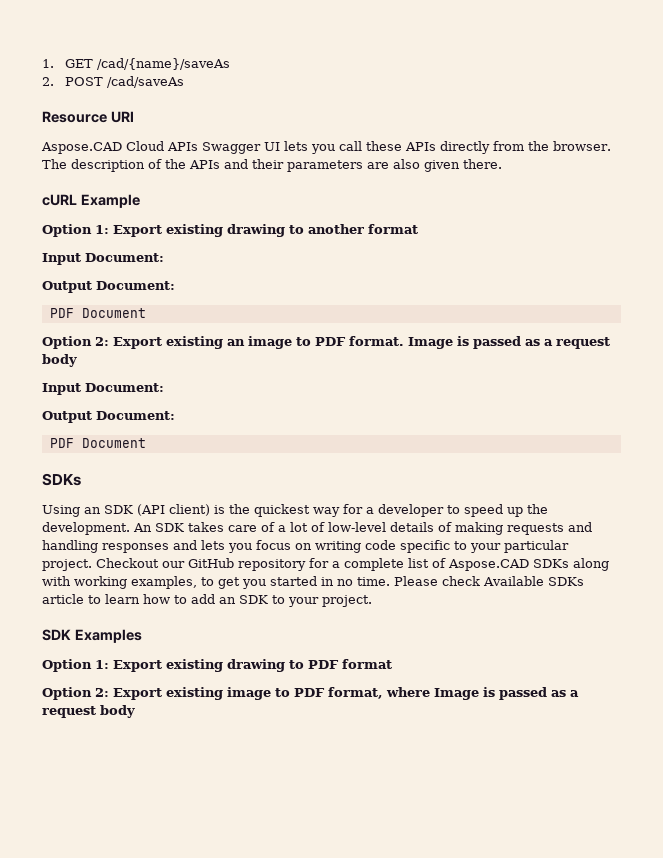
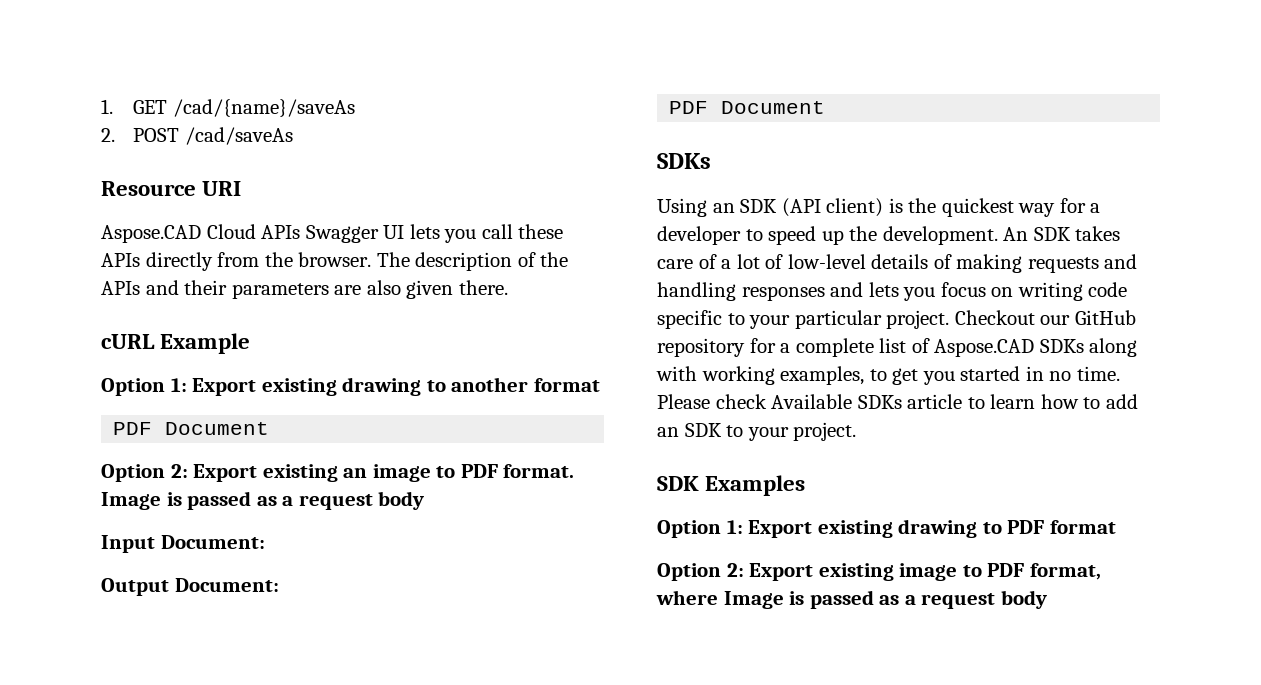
  Option 1: Export existing drawing to another format
- Input Document:
- Output Document:

